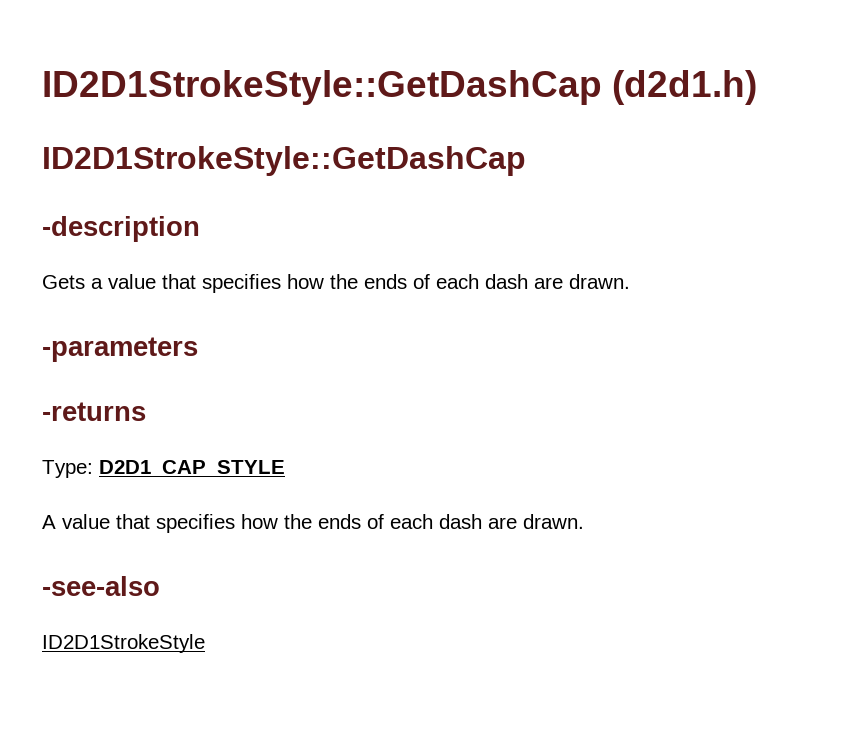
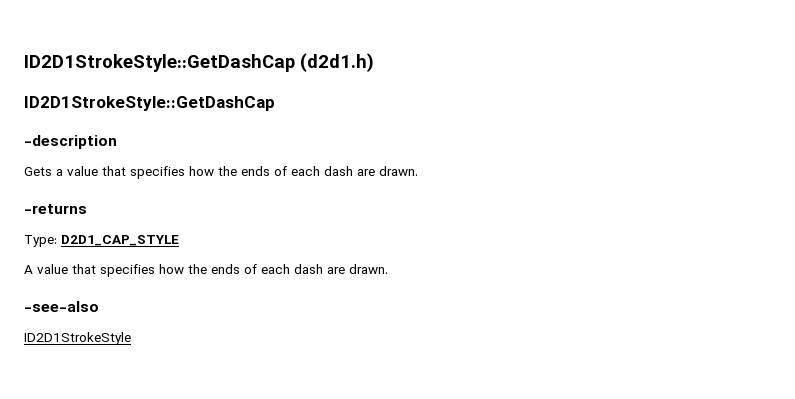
- -parameters

